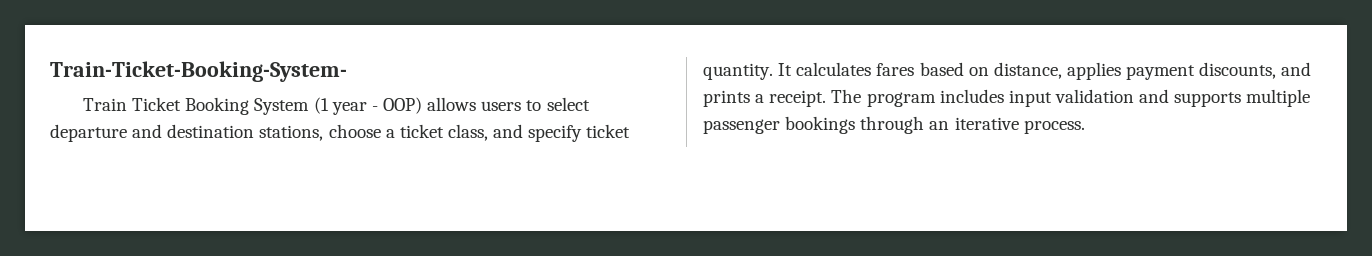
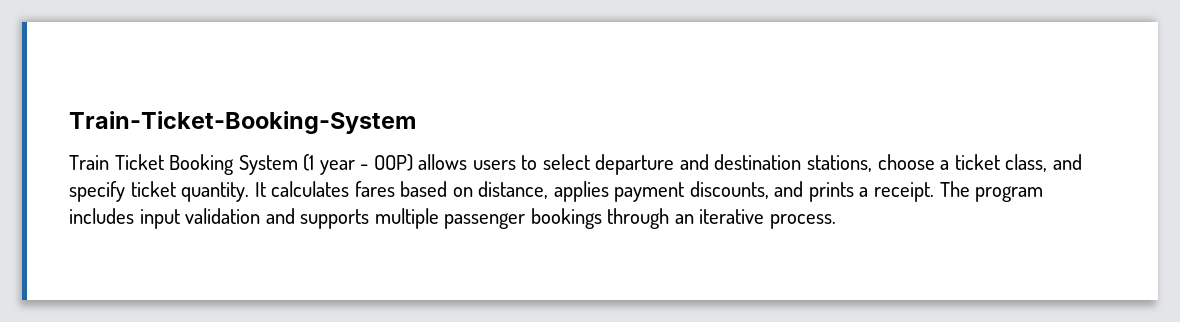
- Train-Ticket-Booking-System-
+ Train-Ticket-Booking-System

